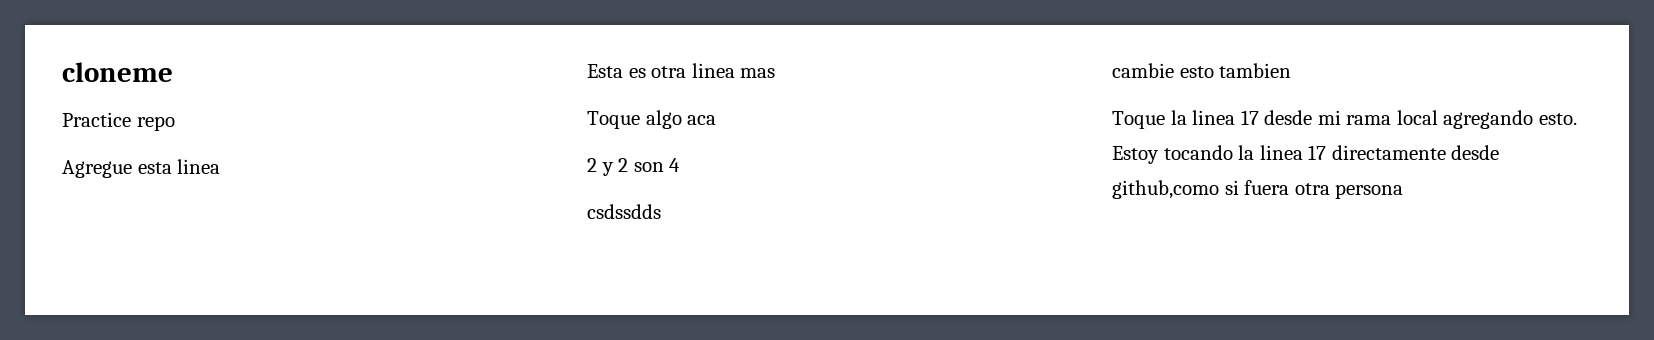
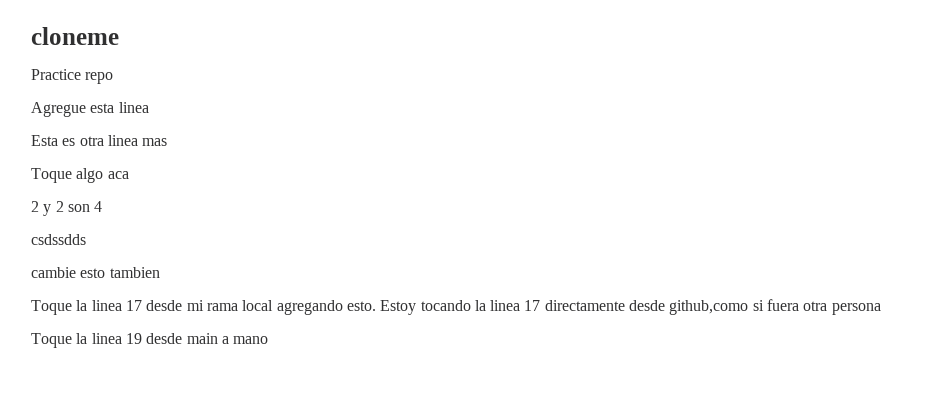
+ Toque la linea 19 desde main a mano

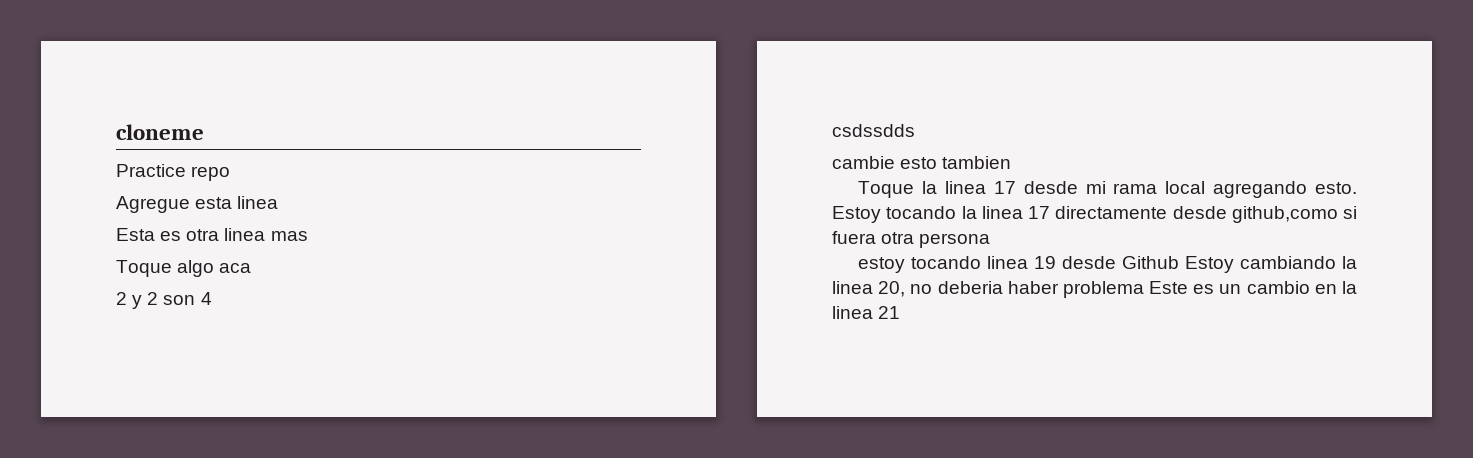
- Toque la linea 19 desde main a mano
+ estoy tocando linea 19 desde Github Estoy cambiando la linea 20, no deberia haber problema Este es un cambio en la linea 21

